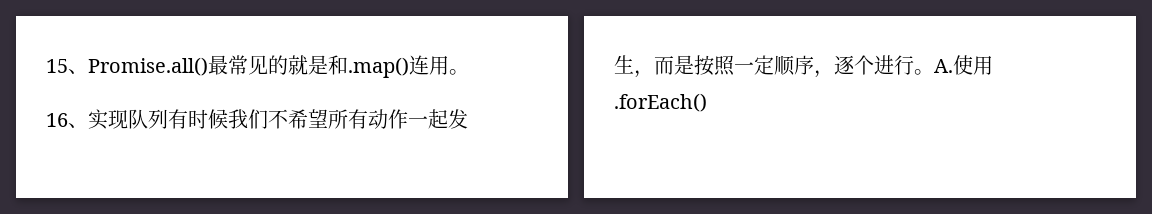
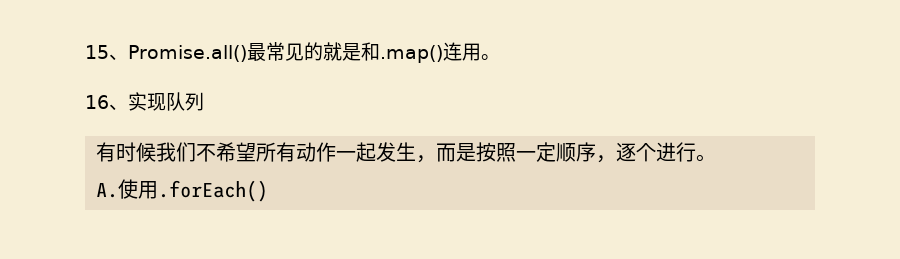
- 16、实现队列有时候我们不希望所有动作一起发生，而是按照一定顺序，逐个进行。A.使用.forEach()
+ 16、实现队列
+ 有时候我们不希望所有动作一起发生，而是按照一定顺序，逐个进行。
+ A.使用.forEach()

